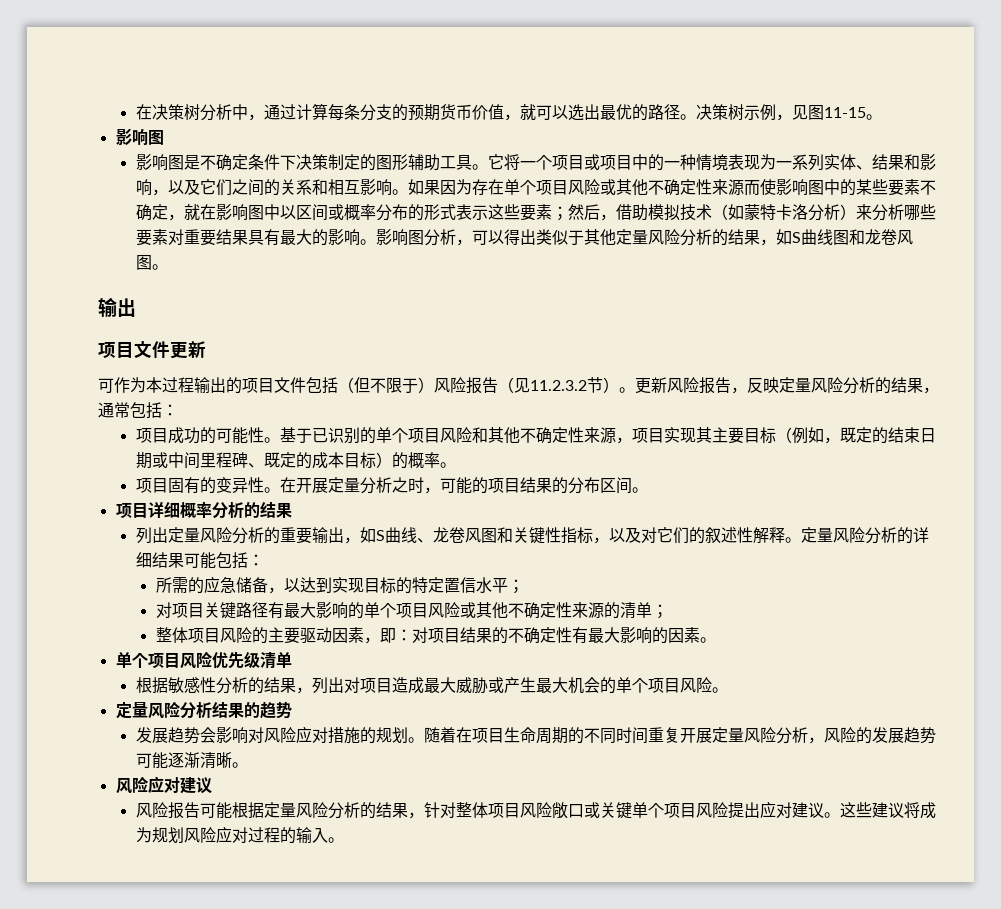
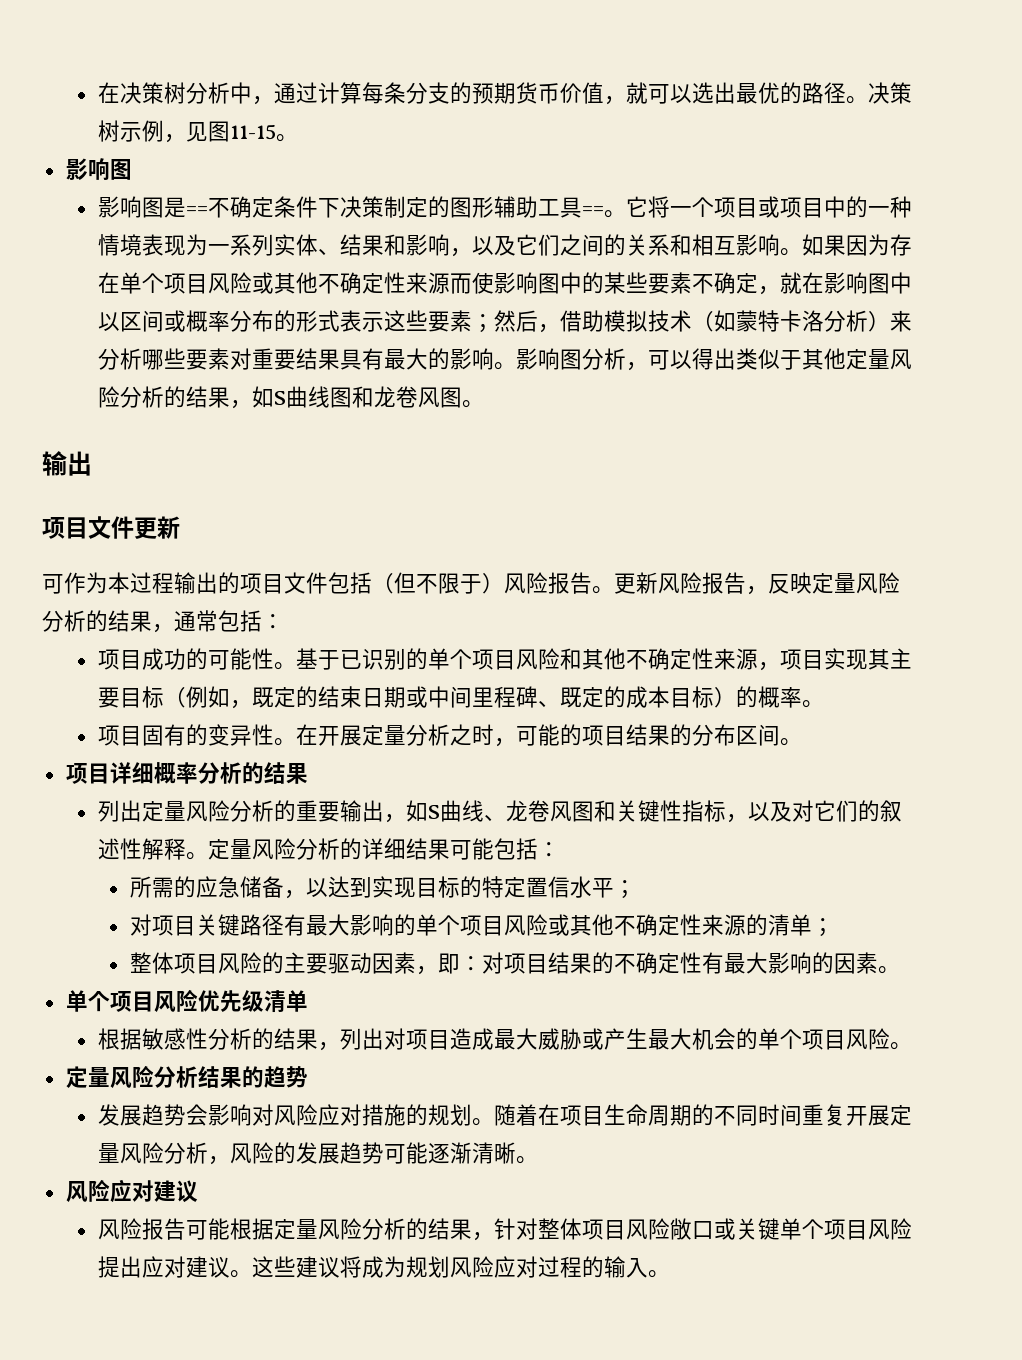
- 影响图是不确定条件下决策制定的图形辅助工具。
+ 影响图是==不确定条件下决策制定的图形辅助工具==。
- 可作为本过程输出的项目文件包括（但不限于）风险报告（见11.2.3.2节）。
+ 可作为本过程输出的项目文件包括（但不限于）风险报告。

